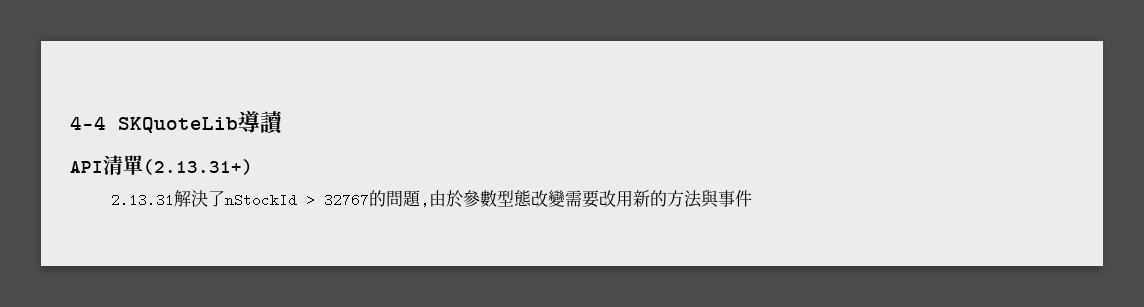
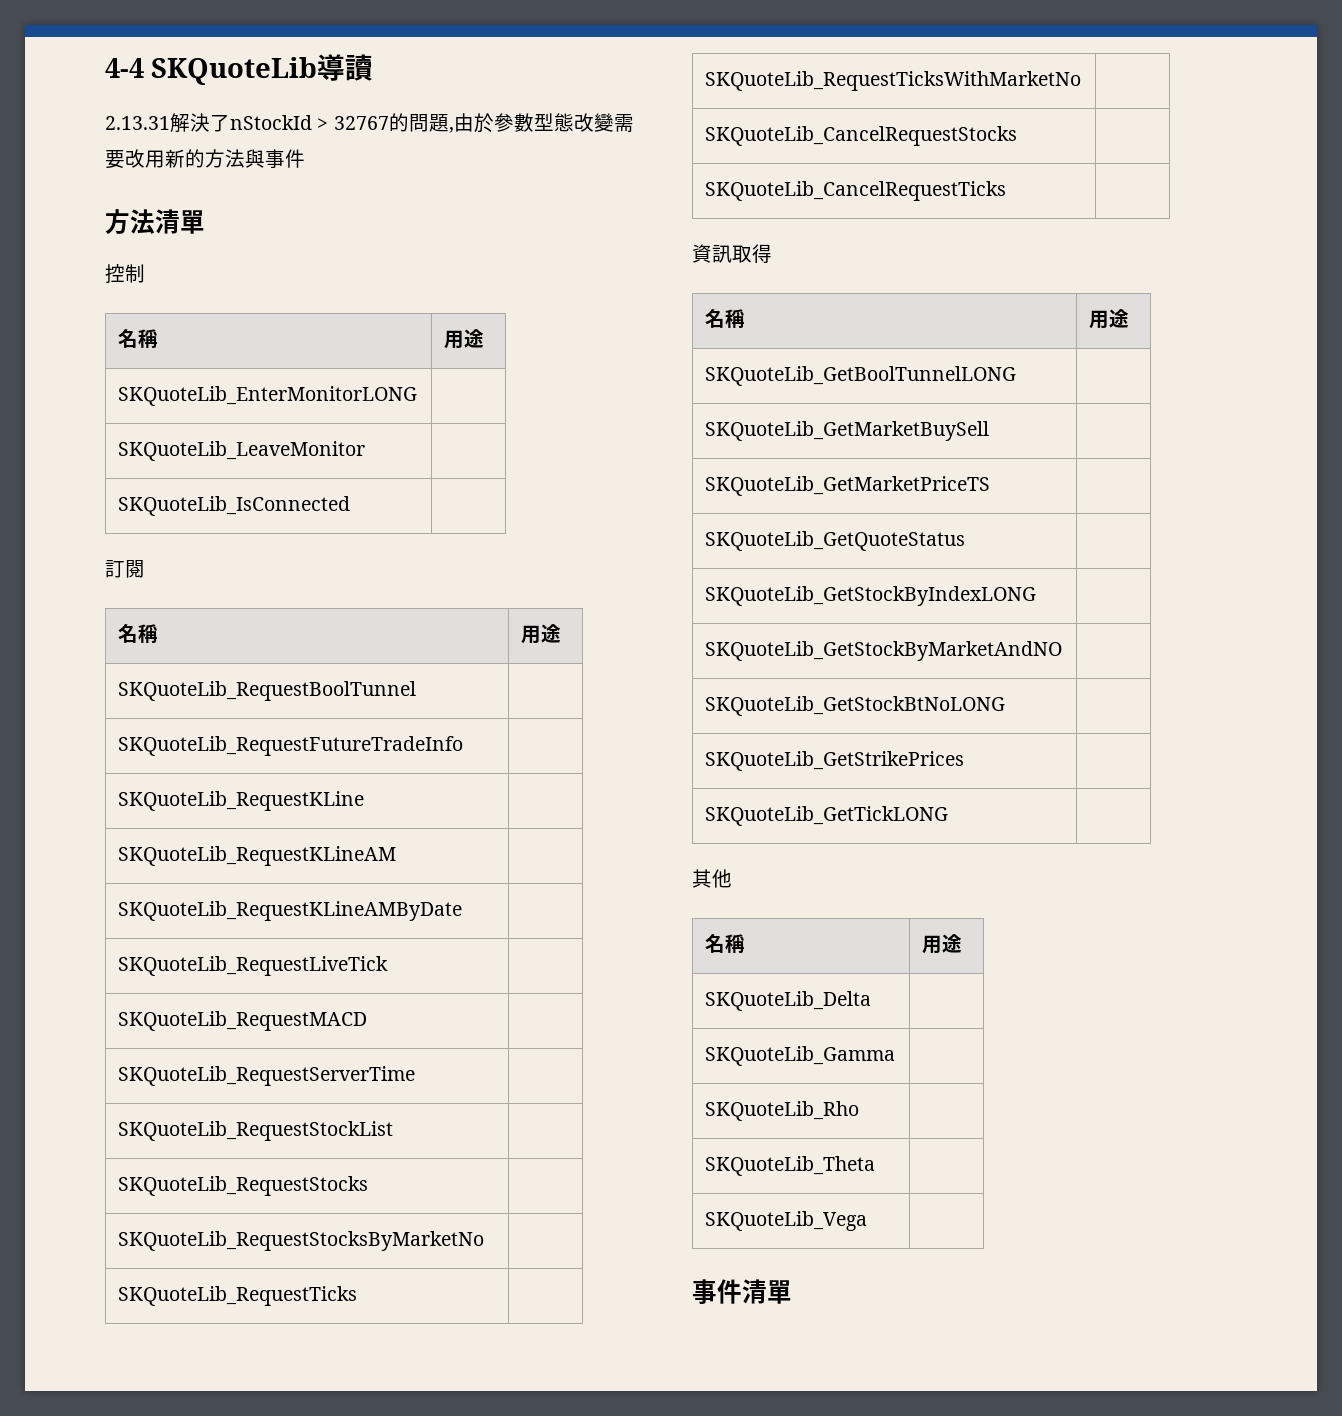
- API清單(2.13.31+)
+ 方法清單
+ 控制
+ 名稱 | 用途
+ SKQuoteLib_EnterMonitorLONG |
+ SKQuoteLib_LeaveMonitor |
+ SKQuoteLib_IsConnected |
+ 訂閱
+ 名稱 | 用途
+ SKQuoteLib_RequestBoolTunnel |
+ SKQuoteLib_RequestFutureTradeInfo |
+ SKQuoteLib_RequestKLine |
+ SKQuoteLib_RequestKLineAM |
+ SKQuoteLib_RequestKLineAMByDate |
+ SKQuoteLib_RequestLiveTick |
+ SKQuoteLib_RequestMACD |
+ SKQuoteLib_RequestServerTime |
+ SKQuoteLib_RequestStockList |
+ SKQuoteLib_RequestStocks |
+ SKQuoteLib_RequestStocksByMarketNo |
+ SKQuoteLib_RequestTicks |
+ SKQuoteLib_RequestTicksWithMarketNo |
+ SKQuoteLib_CancelRequestStocks |
+ SKQuoteLib_CancelRequestTicks |
+ 資訊取得
+ 名稱 | 用途
+ SKQuoteLib_GetBoolTunnelLONG |
+ SKQuoteLib_GetMarketBuySell |
+ SKQuoteLib_GetMarketPriceTS |
+ SKQuoteLib_GetQuoteStatus |
+ SKQuoteLib_GetStockByIndexLONG |
+ SKQuoteLib_GetStockByMarketAndNO |
+ SKQuoteLib_GetStockBtNoLONG |
+ SKQuoteLib_GetStrikePrices |
+ SKQuoteLib_GetTickLONG |
+ 其他
+ 名稱 | 用途
+ SKQuoteLib_Delta |
+ SKQuoteLib_Gamma |
+ SKQuoteLib_Rho |
+ SKQuoteLib_Theta |
+ SKQuoteLib_Vega |
+ 事件清單

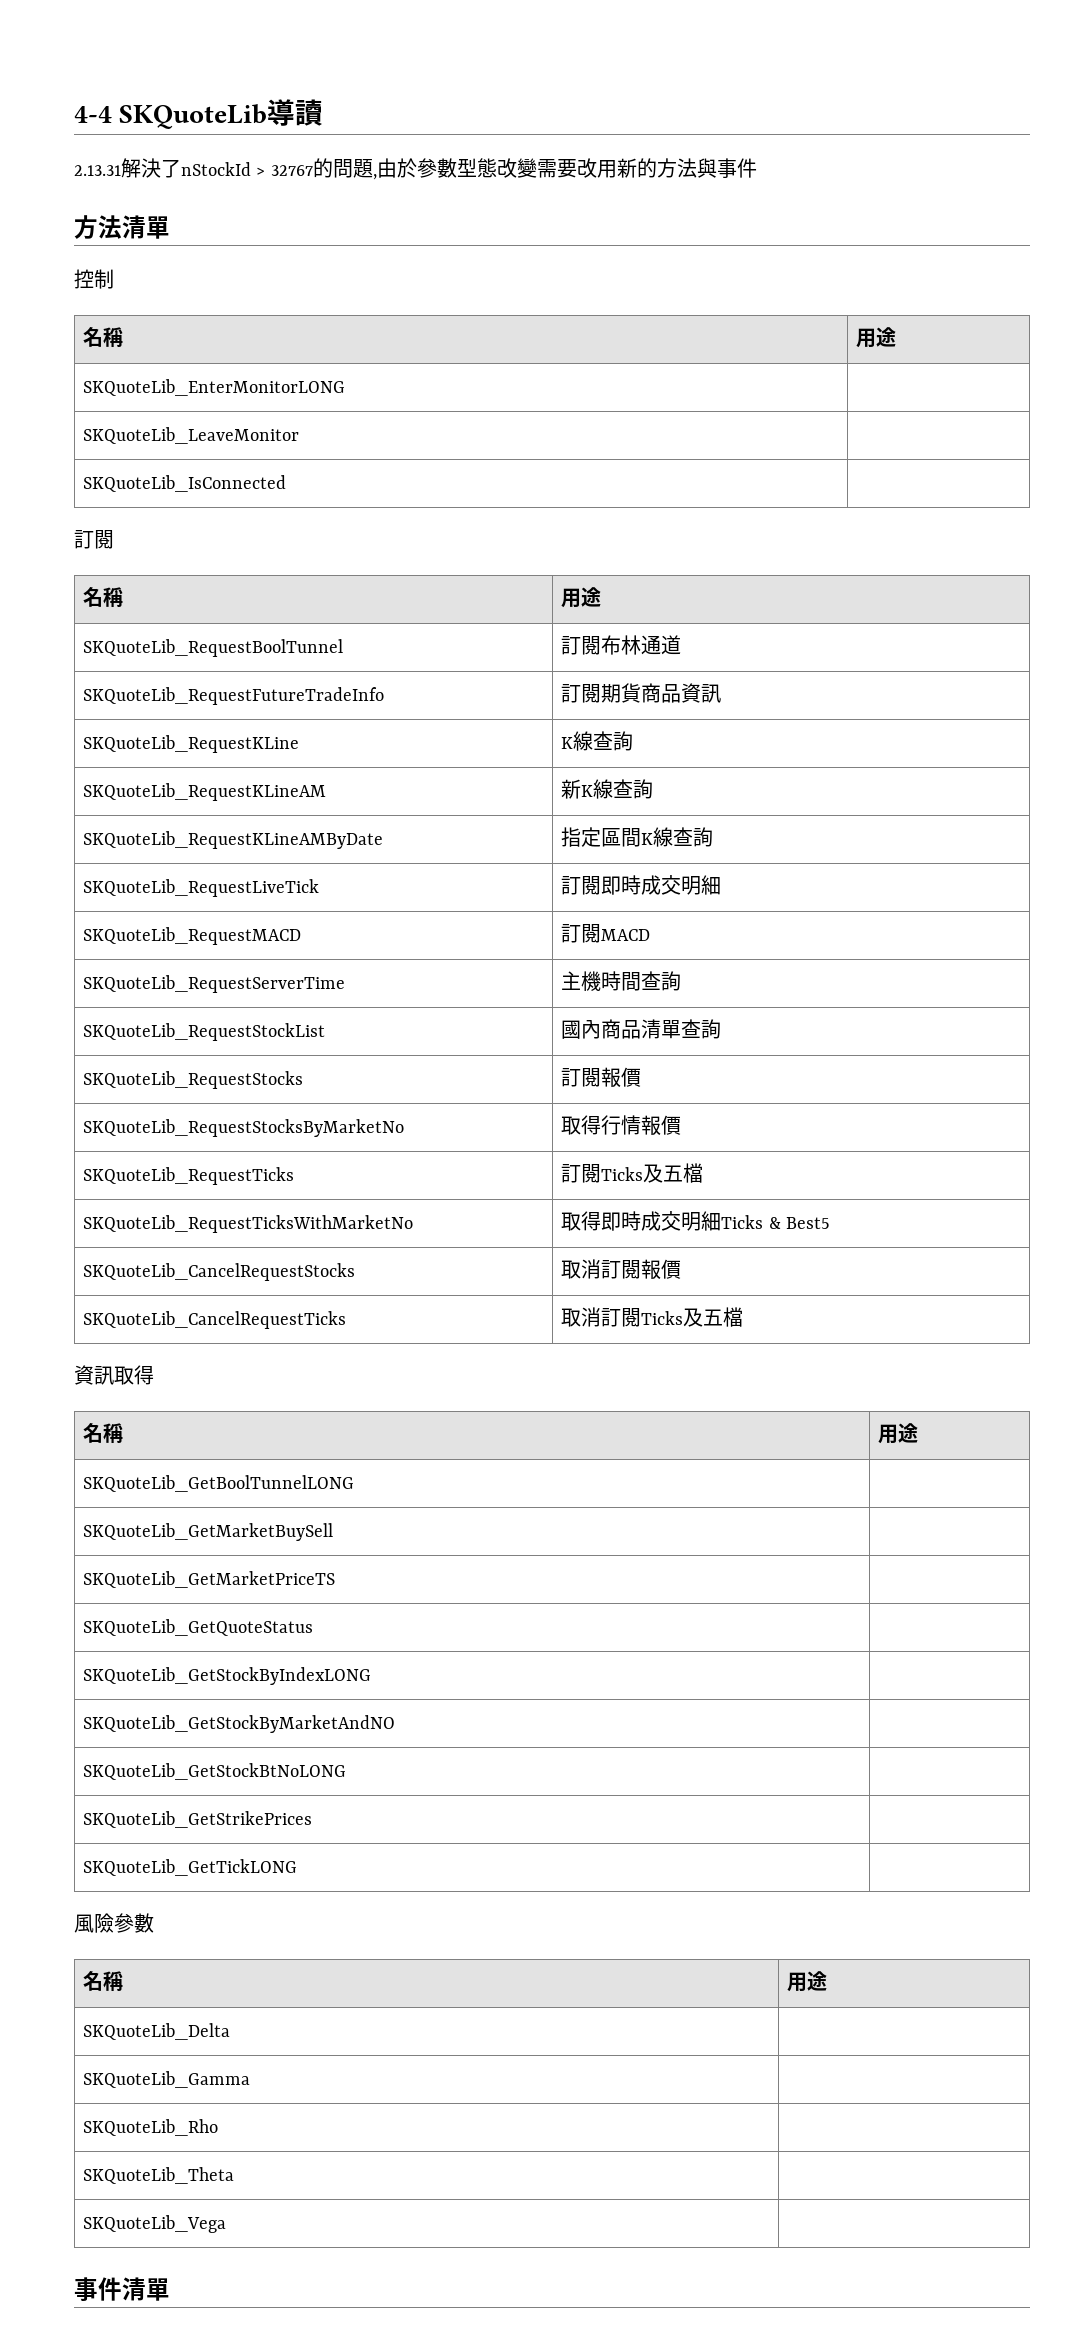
- SKQuoteLib_RequestBoolTunnel |
- SKQuoteLib_RequestFutureTradeInfo |
+ SKQuoteLib_RequestBoolTunnel | 訂閱布林通道
+ SKQuoteLib_RequestFutureTradeInfo | 訂閱期貨商品資訊
- SKQuoteLib_RequestKLine |
+ SKQuoteLib_RequestKLine | K線查詢
- SKQuoteLib_RequestKLineAM |
- SKQuoteLib_RequestKLineAMByDate |
- SKQuoteLib_RequestLiveTick |
+ SKQuoteLib_RequestKLineAM | 新K線查詢
+ SKQuoteLib_RequestKLineAMByDate | 指定區間K線查詢
+ SKQuoteLib_RequestLiveTick | 訂閱即時成交明細
- SKQuoteLib_RequestMACD |
+ SKQuoteLib_RequestMACD | 訂閱MACD
- SKQuoteLib_RequestServerTime |
- SKQuoteLib_RequestStockList |
+ SKQuoteLib_RequestServerTime | 主機時間查詢
+ SKQuoteLib_RequestStockList | 國內商品清單查詢
- SKQuoteLib_RequestStocks |
+ SKQuoteLib_RequestStocks | 訂閱報價
- SKQuoteLib_RequestStocksByMarketNo |
- SKQuoteLib_RequestTicks |
- SKQuoteLib_RequestTicksWithMarketNo |
- SKQuoteLib_CancelRequestStocks |
- SKQuoteLib_CancelRequestTicks |
+ SKQuoteLib_RequestStocksByMarketNo | 取得行情報價
+ SKQuoteLib_RequestTicks | 訂閱Ticks及五檔
+ SKQuoteLib_RequestTicksWithMarketNo | 取得即時成交明細Ticks & Best5
+ SKQuoteLib_CancelRequestStocks | 取消訂閱報價
+ SKQuoteLib_CancelRequestTicks | 取消訂閱Ticks及五檔
- 其他
+ 風險參數

